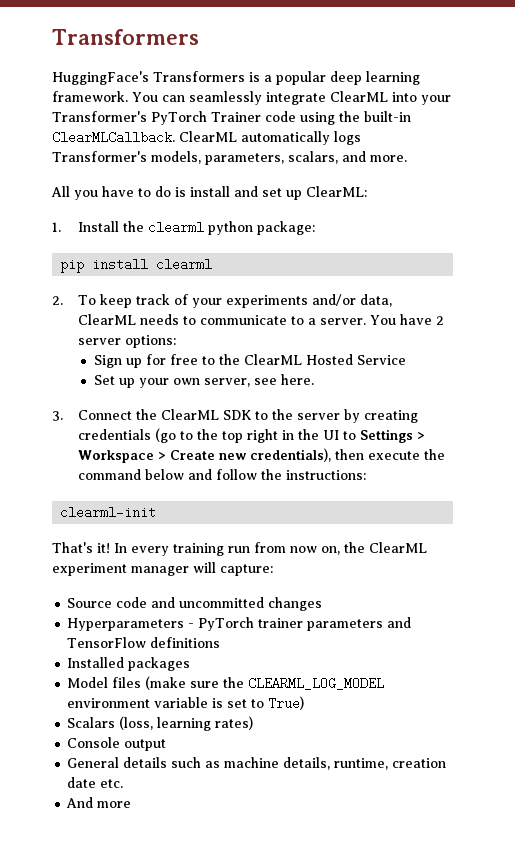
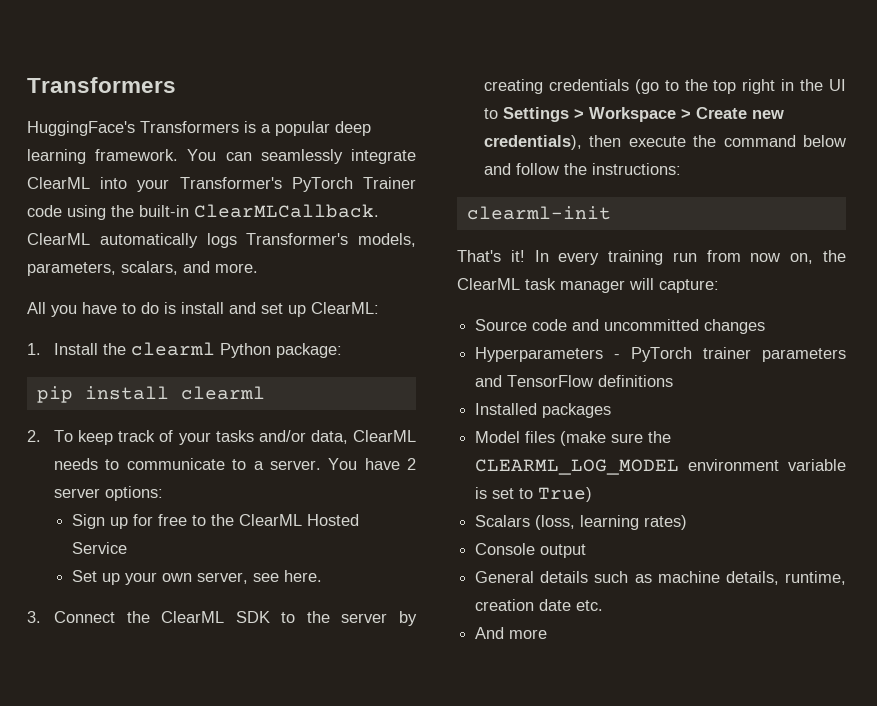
- 1. Install the clearml python package:
+ 1. Install the clearml Python package:
- 2. To keep track of your experiments and/or data, ClearML needs to communicate to a server.
+ 2. To keep track of your tasks and/or data, ClearML needs to communicate to a server.
- In every training run from now on, the ClearML experiment manager will capture:
+ In every training run from now on, the ClearML task manager will capture:

